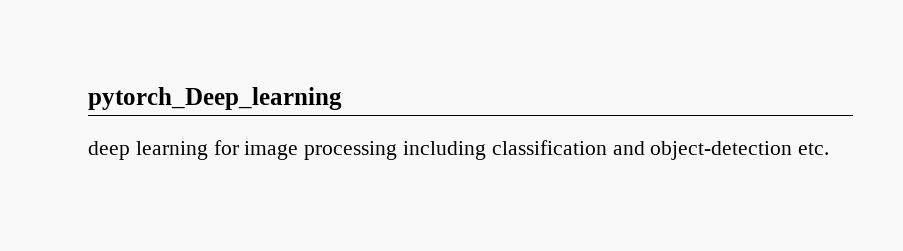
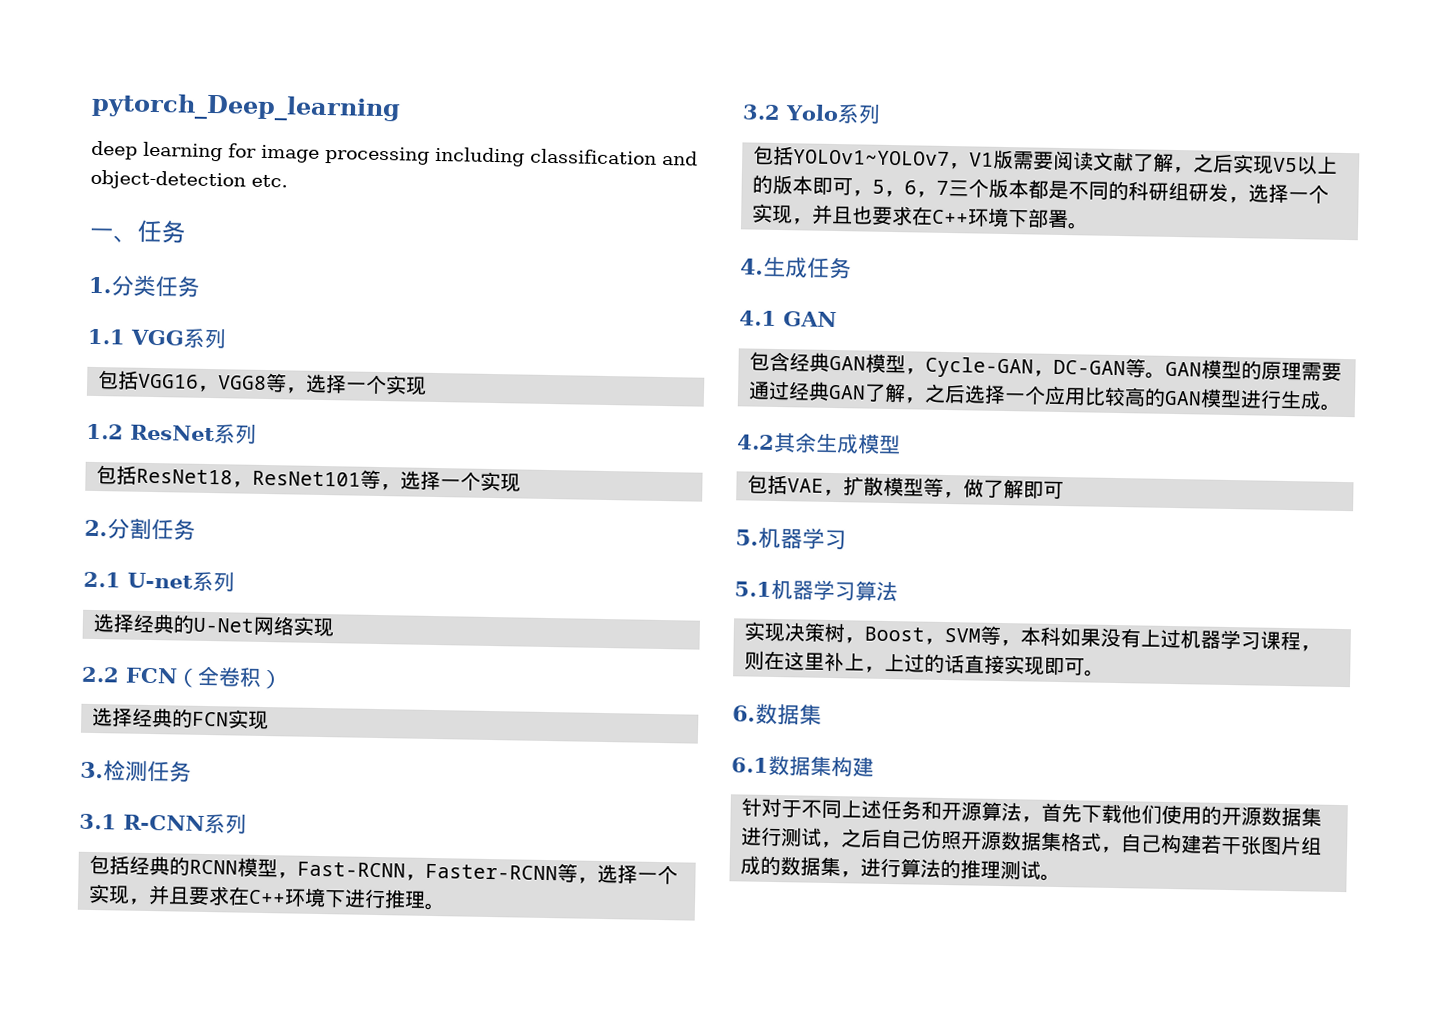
+ 一、任务
+ 1.分类任务
+ 1.1 VGG系列
+ 包括VGG16，VGG8等，选择一个实现
+ 1.2 ResNet系列
+ 包括ResNet18，ResNet101等，选择一个实现
+ 2.分割任务
+ 2.1 U-net系列
+ 选择经典的U-Net网络实现
+ 2.2 FCN（全卷积）
+ 选择经典的FCN实现
+ 3.检测任务
+ 3.1 R-CNN系列
+ 包括经典的RCNN模型，Fast-RCNN，Faster-RCNN等，选择一个实现，并且要求在C++环境下进行推理。
+ 3.2 Yolo系列
+ 包括YOLOv1~YOLOv7，V1版需要阅读文献了解，之后实现V5以上的版本即可，5，6，7三个版本都是不同的科研组研发，选择一个实现，并且也要求在C++环境下部署。
+ 4.生成任务
+ 4.1 GAN
+ 包含经典GAN模型，Cycle-GAN，DC-GAN等。GAN模型的原理需要通过经典GAN了解，之后选择一个应用比较高的GAN模型进行生成。
+ 4.2其余生成模型
+ 包括VAE，扩散模型等，做了解即可
+ 5.机器学习
+ 5.1机器学习算法
+ 实现决策树，Boost，SVM等，本科如果没有上过机器学习课程，则在这里补上，上过的话直接实现即可。
+ 6.数据集
+ 6.1数据集构建
+ 针对于不同上述任务和开源算法，首先下载他们使用的开源数据集进行测试，之后自己仿照开源数据集格式，自己构建若干张图片组成的数据集，进行算法的推理测试。

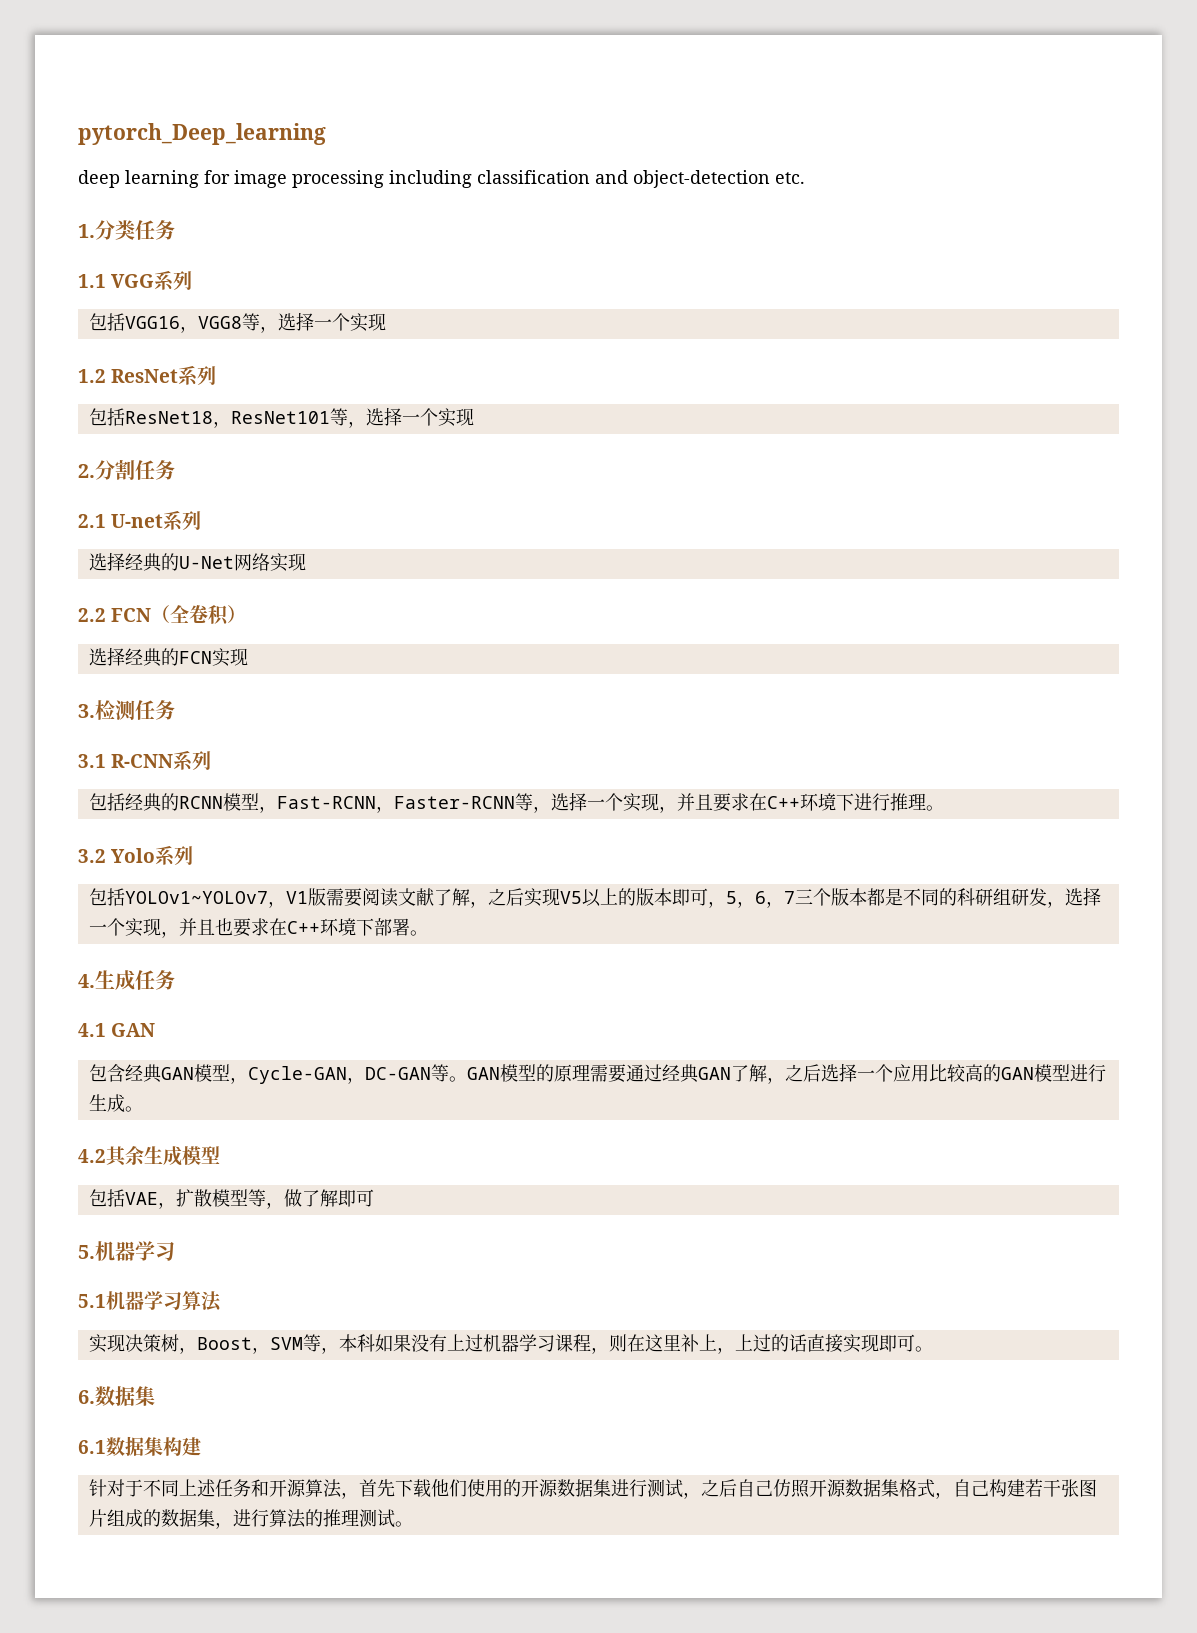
- 一、任务

